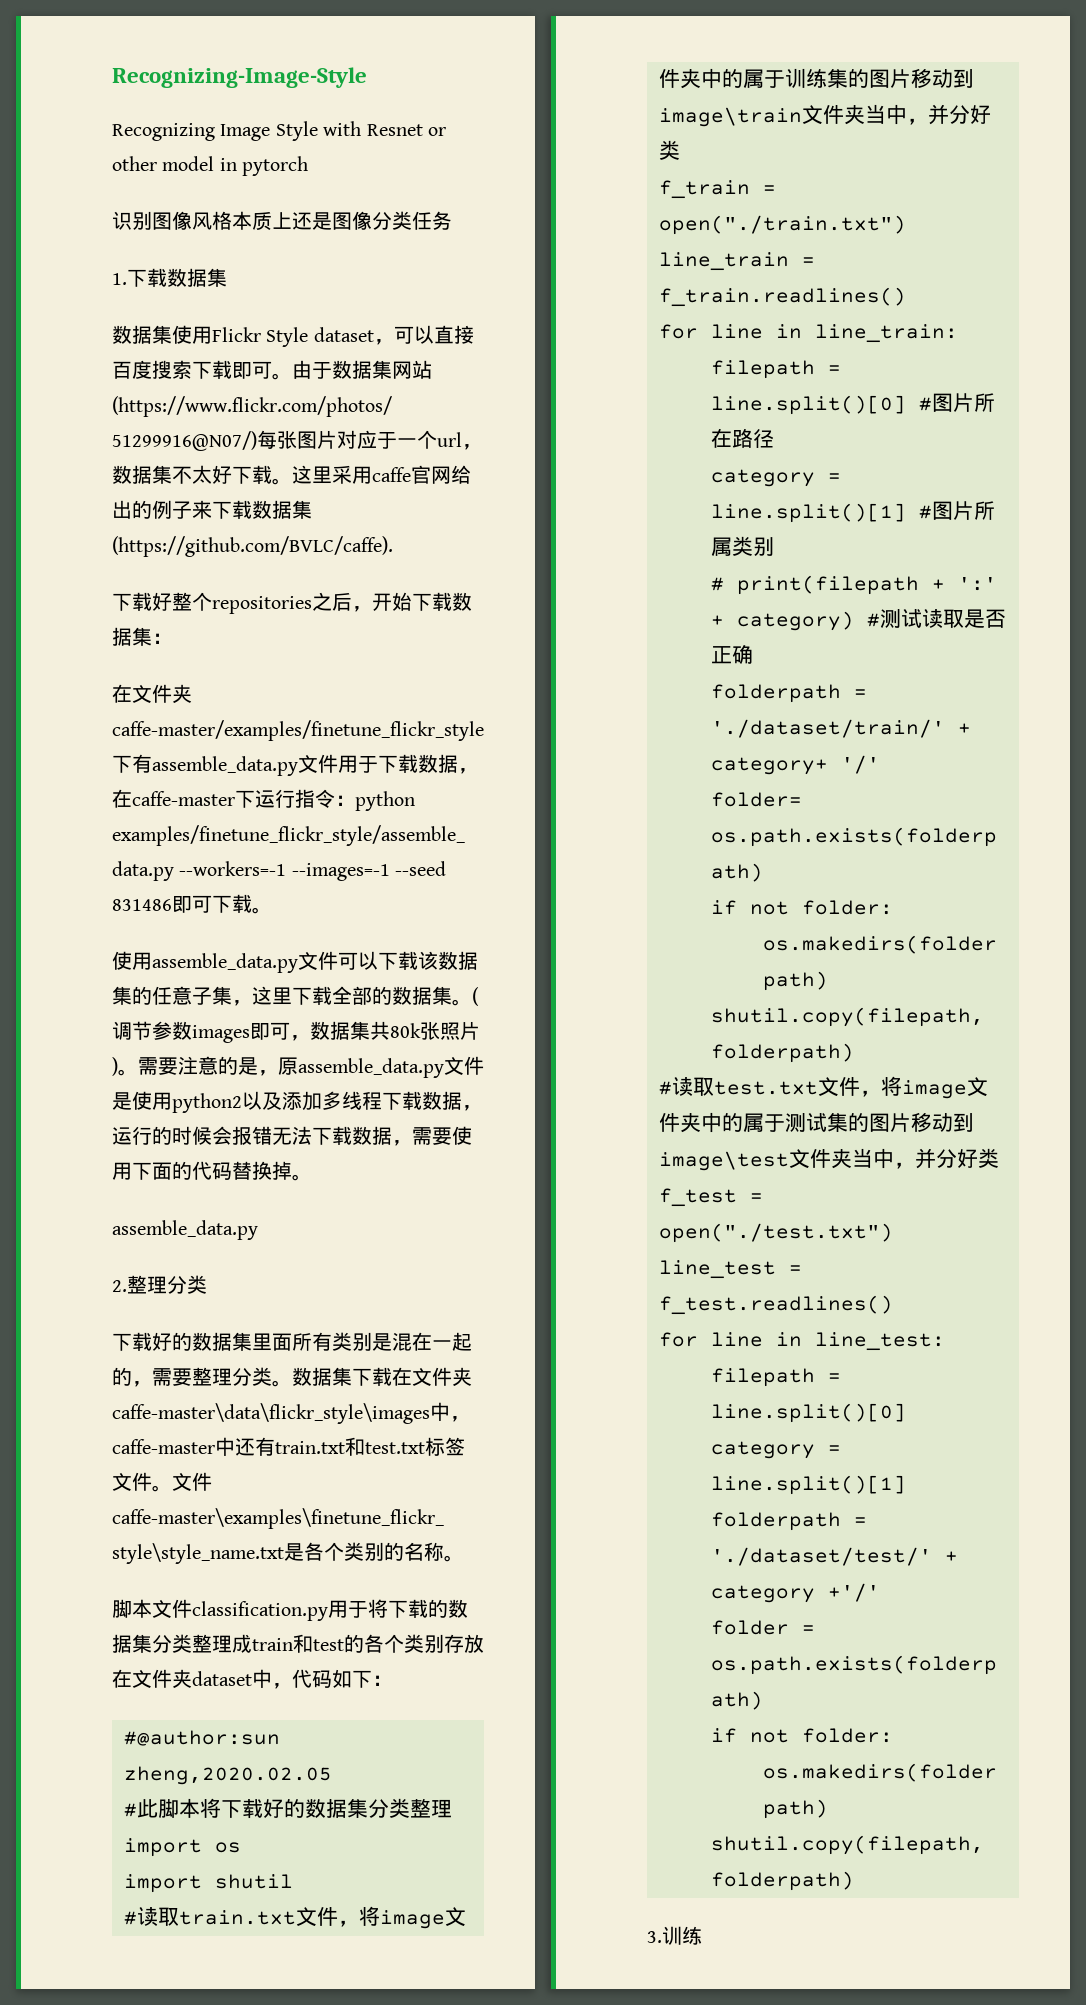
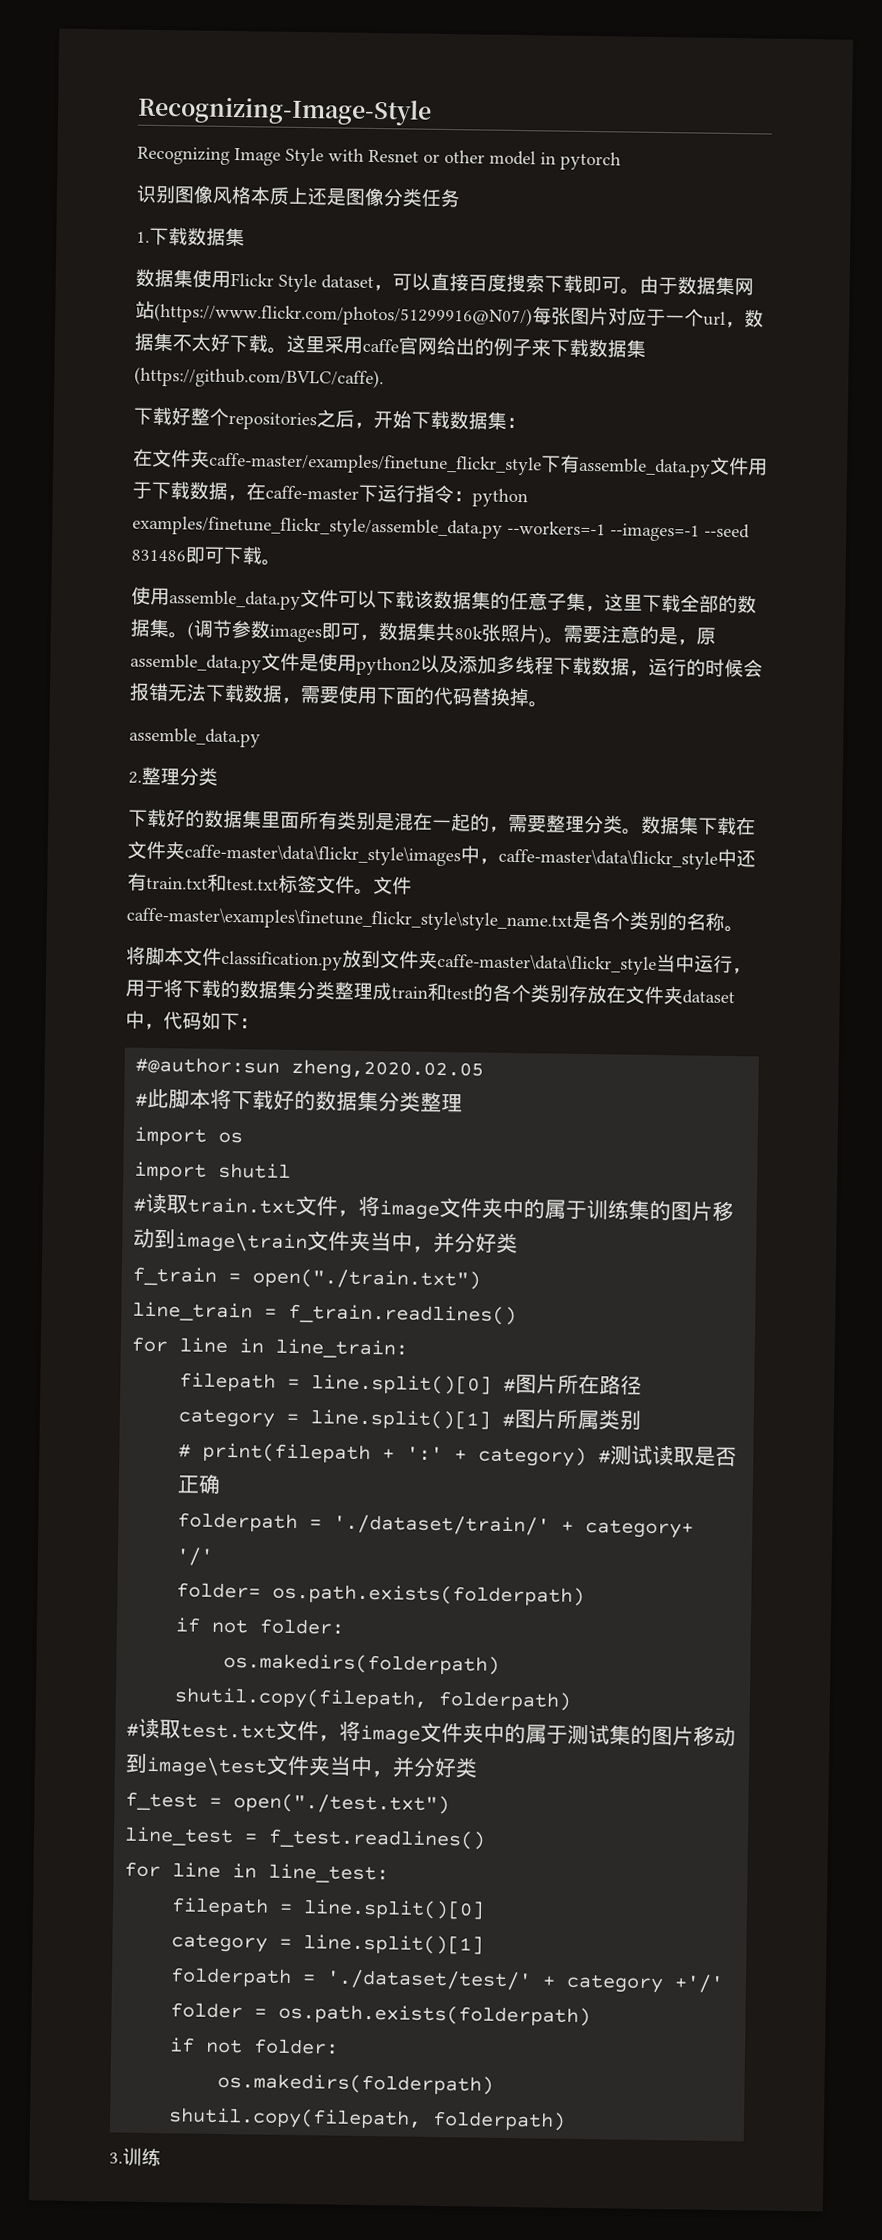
- 数据集下载在文件夹caffe-master\data\flickr_style\images中，caffe-master中还有train.txt和test.txt标签文件。
+ 数据集下载在文件夹caffe-master\data\flickr_style\images中，caffe-master\data\flickr_style中还有train.txt和test.txt标签文件。
- 脚本文件classification.py用于将下载的数据集分类整理成train和test的各个类别存放在文件夹dataset中，代码如下：
+ 将脚本文件classification.py放到文件夹caffe-master\data\flickr_style当中运行，用于将下载的数据集分类整理成train和test的各个类别存放在文件夹dataset中，代码如下：

